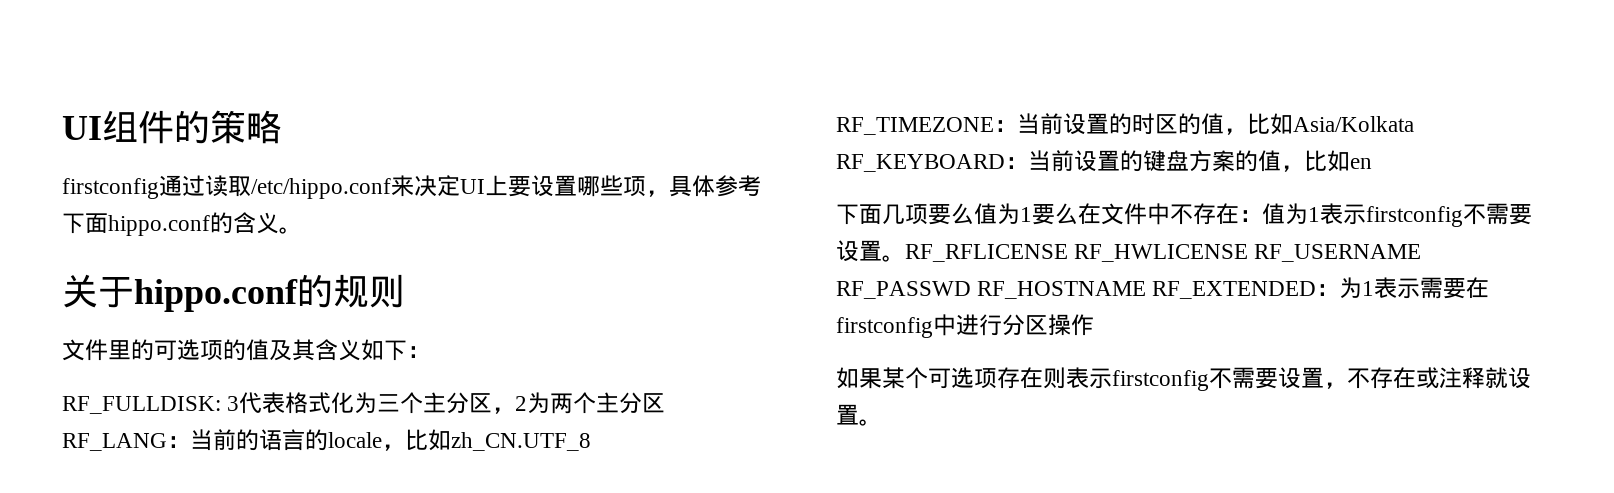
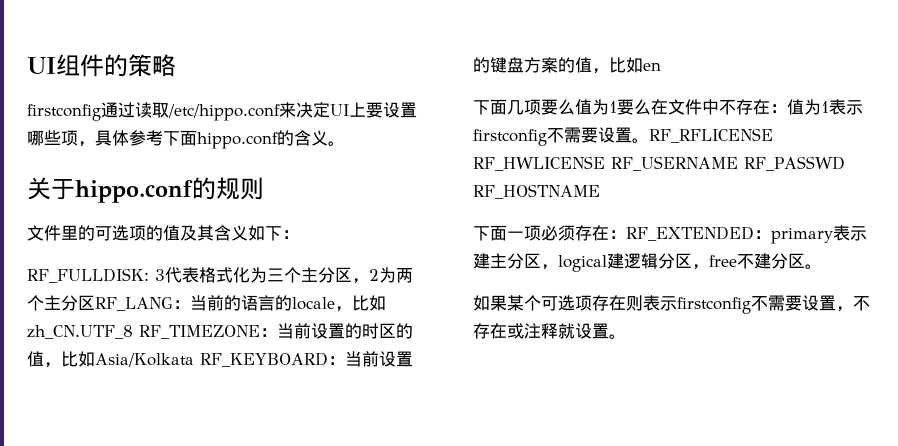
- RF_RFLICENSE RF_HWLICENSE RF_USERNAME RF_PASSWD RF_HOSTNAME RF_EXTENDED：为1表示需要在firstconfig中进行分区操作
+ RF_RFLICENSE RF_HWLICENSE RF_USERNAME RF_PASSWD RF_HOSTNAME
+ 下面一项必须存在：RF_EXTENDED：primary表示建主分区，logical建逻辑分区，free不建分区。

